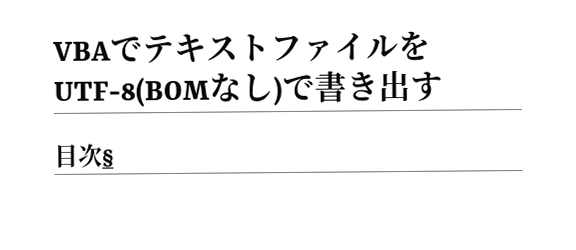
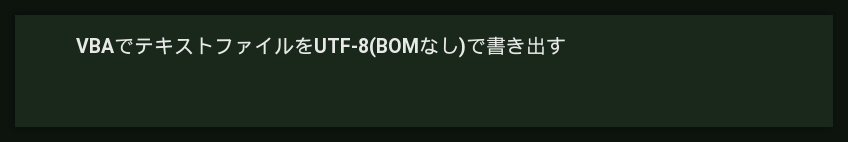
- 目次§

